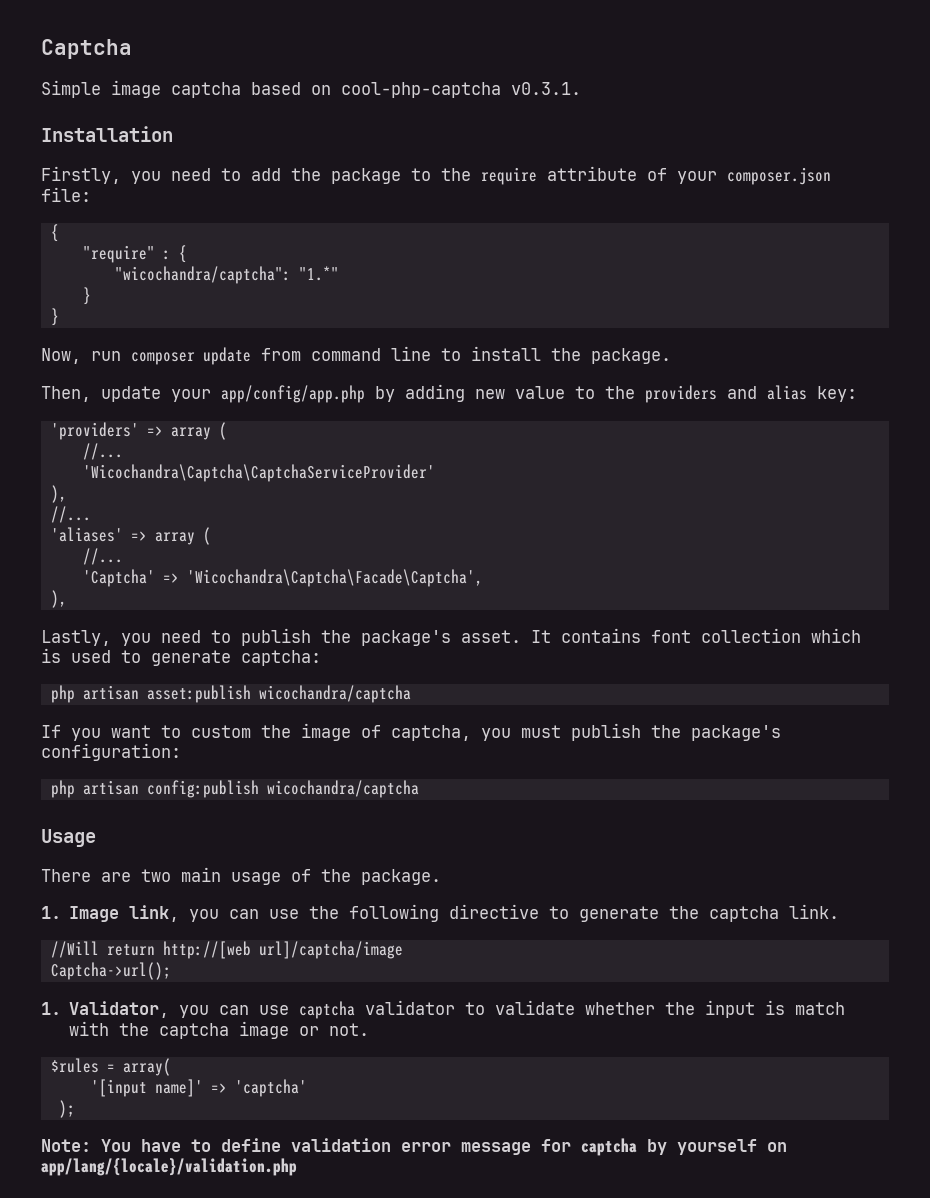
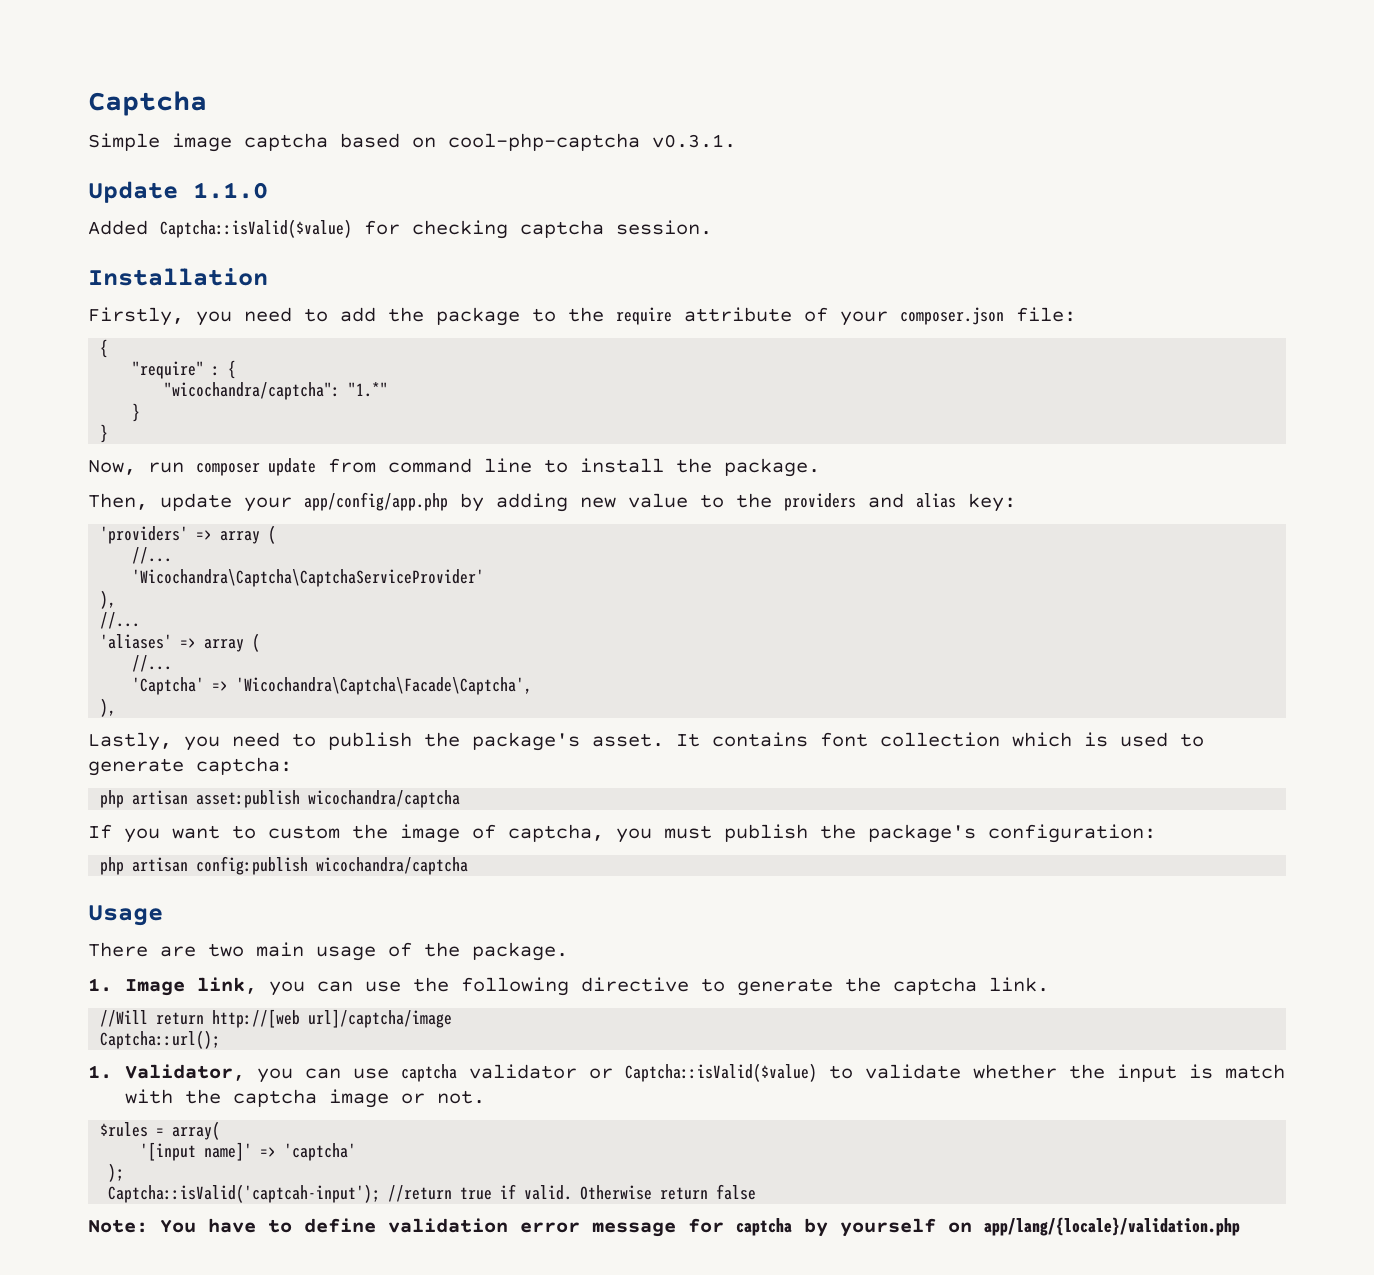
+ Update 1.1.0
+ Added Captcha::isValid($value) for checking captcha session.
- Captcha->url();
+ Captcha::url();
- 1. Validator, you can use captcha validator to validate whether the input is match with the captcha image or not.
+ 1. Validator, you can use captcha validator or Captcha::isValid($value) to validate whether the input is match with the captcha image or not.
+ Captcha::isValid('captcah-input'); //return true if valid. Otherwise return false

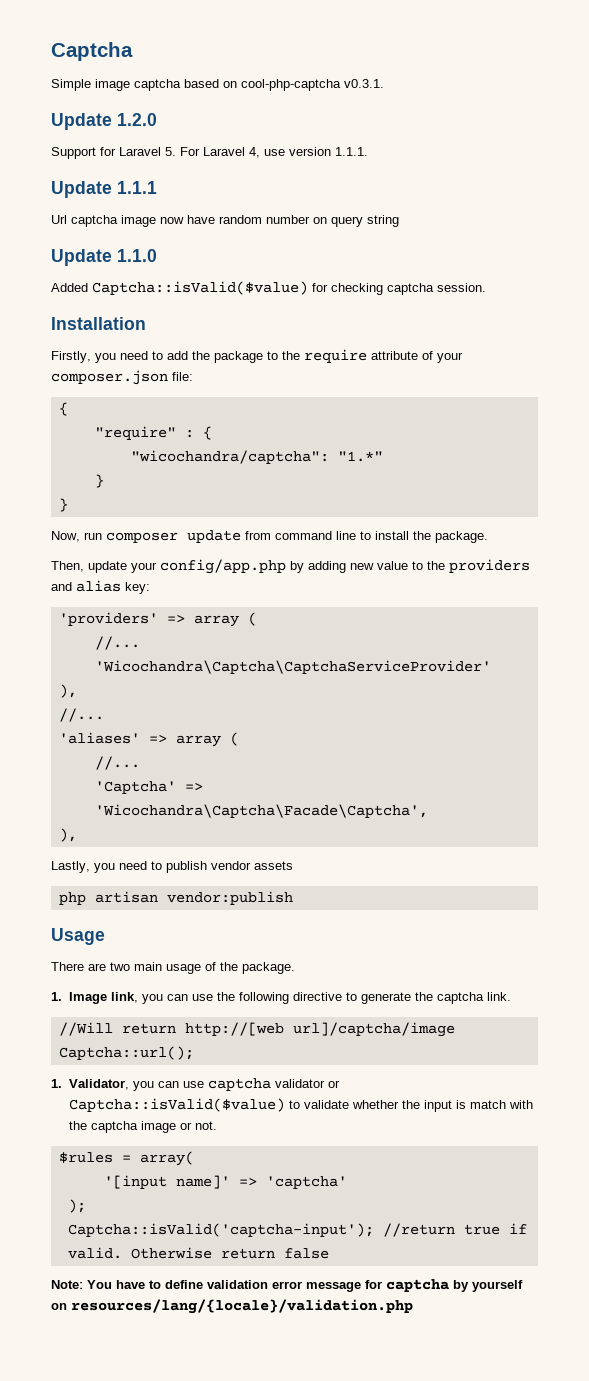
+ Update 1.2.0
+ Support for Laravel 5. For Laravel 4, use version 1.1.1.
+ Update 1.1.1
+ Url captcha image now have random number on query string
- Then, update your app/config/app.php by adding new value to the providers and alias key:
+ Then, update your config/app.php by adding new value to the providers and alias key:
- Lastly, you need to publish the package's asset. It contains font collection which is used to generate captcha:
- php artisan asset:publish wicochandra/captcha
- If you want to custom the image of captcha, you must publish the package's configuration:
- php artisan config:publish wicochandra/captcha
+ Lastly, you need to publish vendor assets
+ php artisan vendor:publish
- Captcha::isValid('captcah-input'); //return true if valid.
+ Captcha::isValid('captcha-input'); //return true if valid.
- Note: You have to define validation error message for captcha by yourself on app/lang/{locale}/validation.php
+ Note: You have to define validation error message for captcha by yourself on resources/lang/{locale}/validation.php

